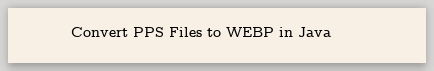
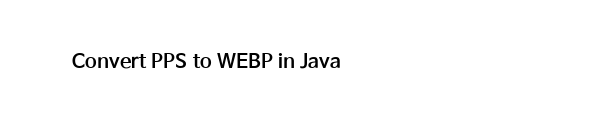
- Convert PPS Files to WEBP in Java
+ Convert PPS to WEBP in Java

